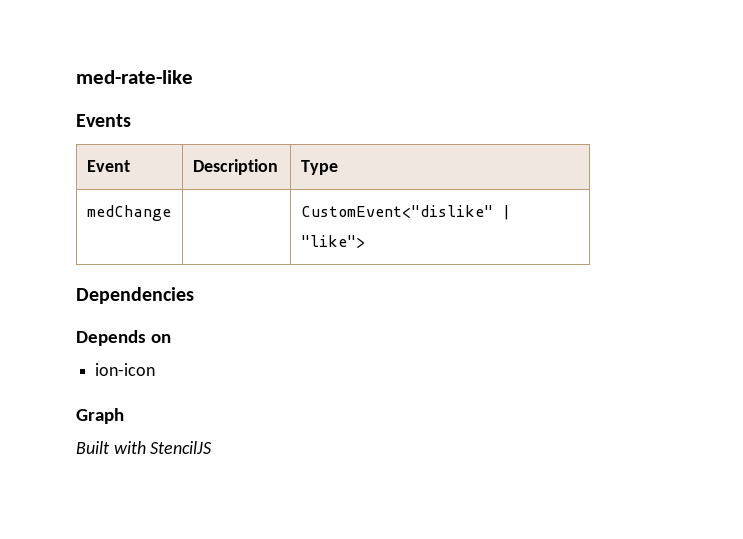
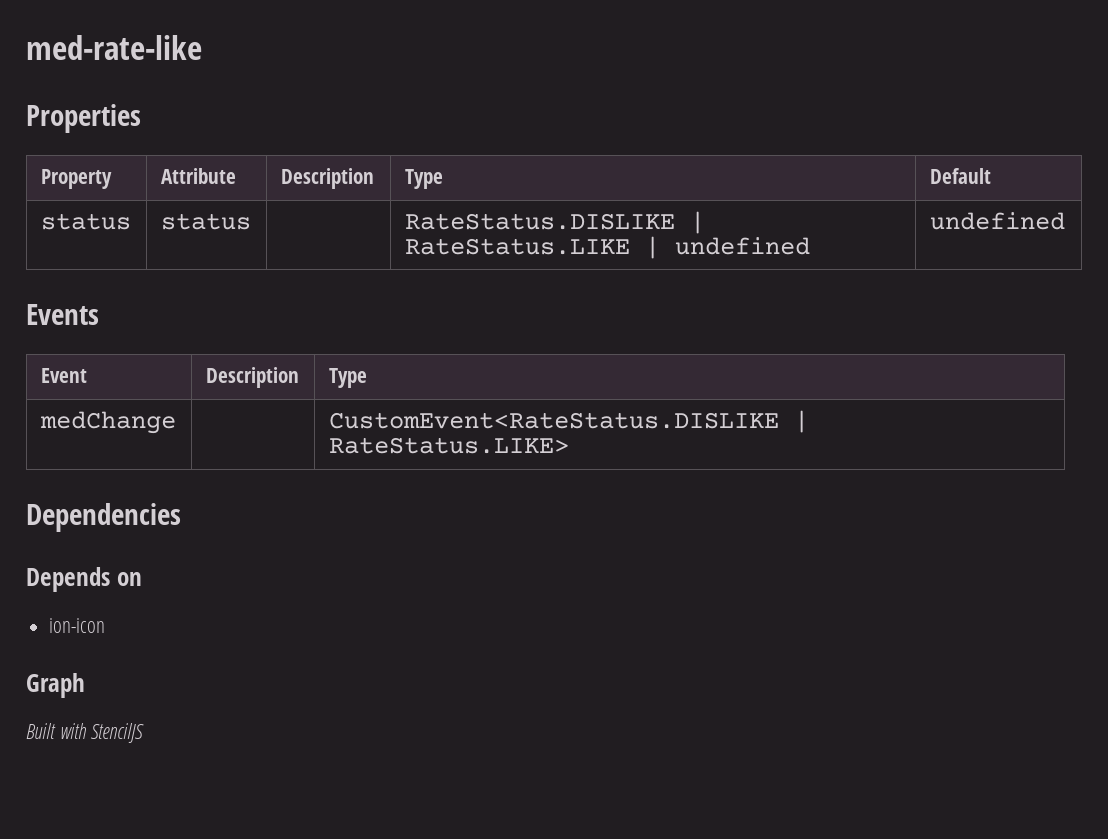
+ Properties
+ Property | Attribute | Description | Type | Default
+ status | status | | RateStatus.DISLIKE | RateStatus.LIKE | undefined | undefined
- medChange | | CustomEvent<"dislike" | "like">
+ medChange | | CustomEvent<RateStatus.DISLIKE | RateStatus.LIKE>

